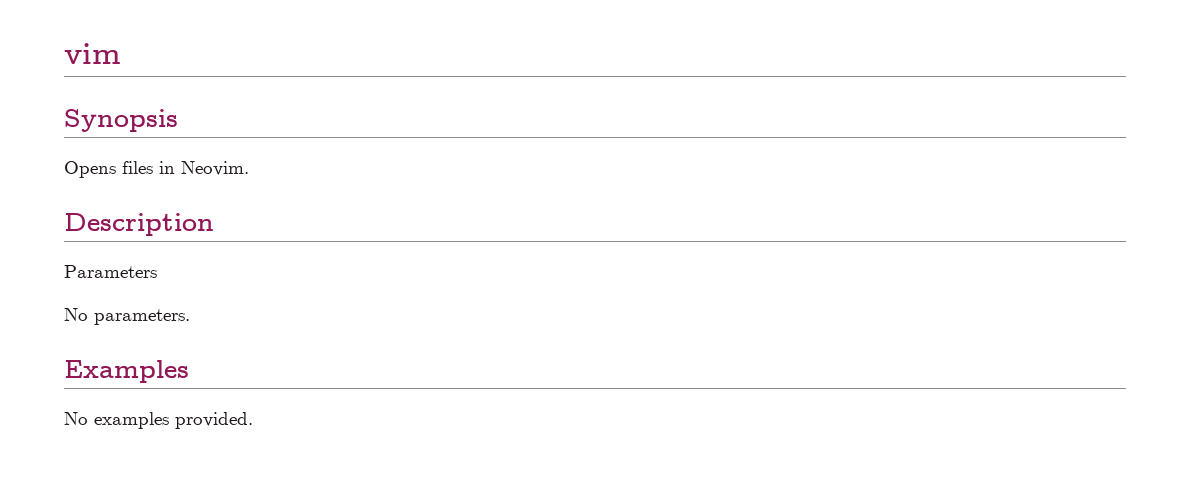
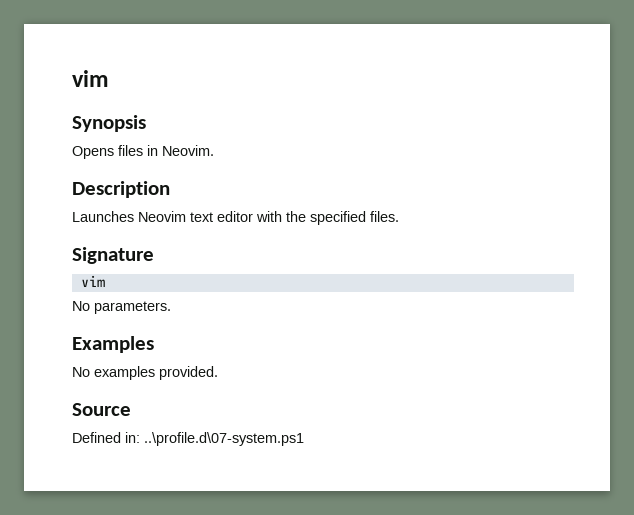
- Parameters
+ Launches Neovim text editor with the specified files.
+ Signature
+ vim
+ Source
+ Defined in: ..\profile.d\07-system.ps1

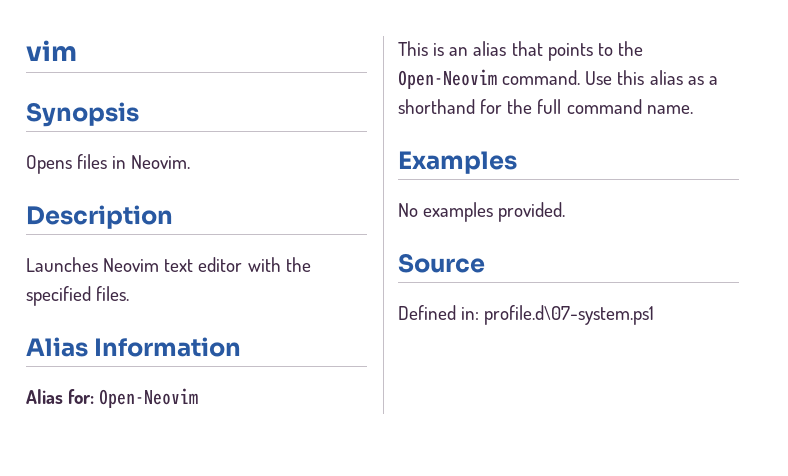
- Signature
- vim
- No parameters.
+ Alias Information
+ Alias for: Open-Neovim
+ This is an alias that points to the Open-Neovim command. Use this alias as a shorthand for the full command name.
- Defined in: ..\profile.d\07-system.ps1
+ Defined in: profile.d\07-system.ps1

